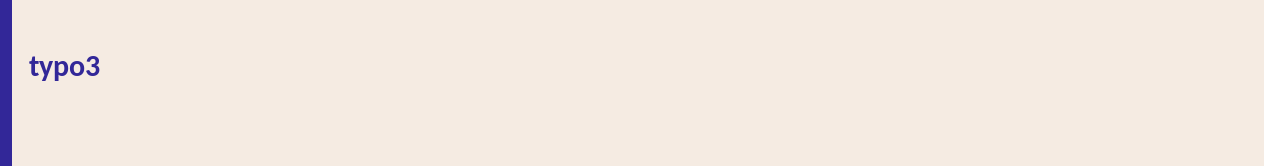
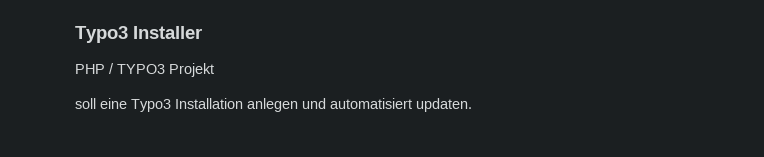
- typo3
+ Typo3 Installer
+ PHP / TYPO3 Projekt
+ soll eine Typo3 Installation anlegen und automatisiert updaten.

